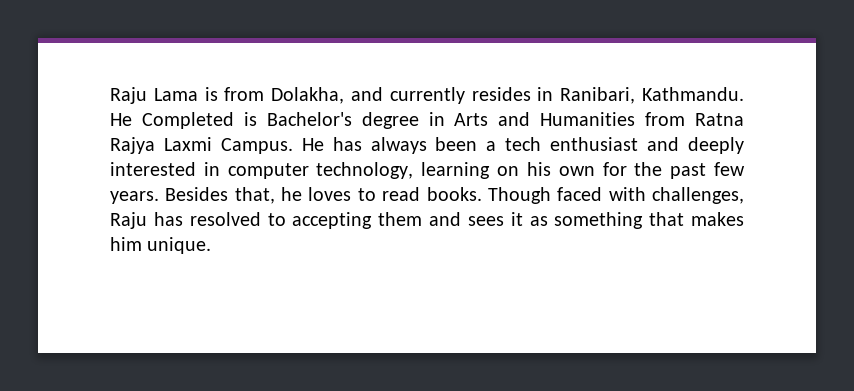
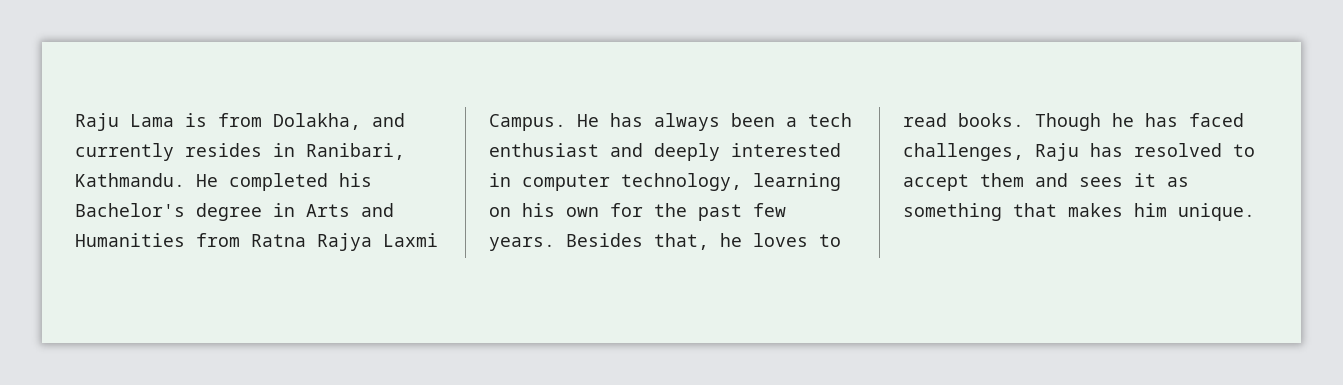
- He Completed is Bachelor's degree in Arts and Humanities from Ratna Rajya Laxmi Campus.
+ He completed his Bachelor's degree in Arts and Humanities from Ratna Rajya Laxmi Campus.
- Though faced with challenges, Raju has resolved to accepting them and sees it as something that makes him unique.
+ Though he has faced challenges, Raju has resolved to accept them and sees it as something that makes him unique.

